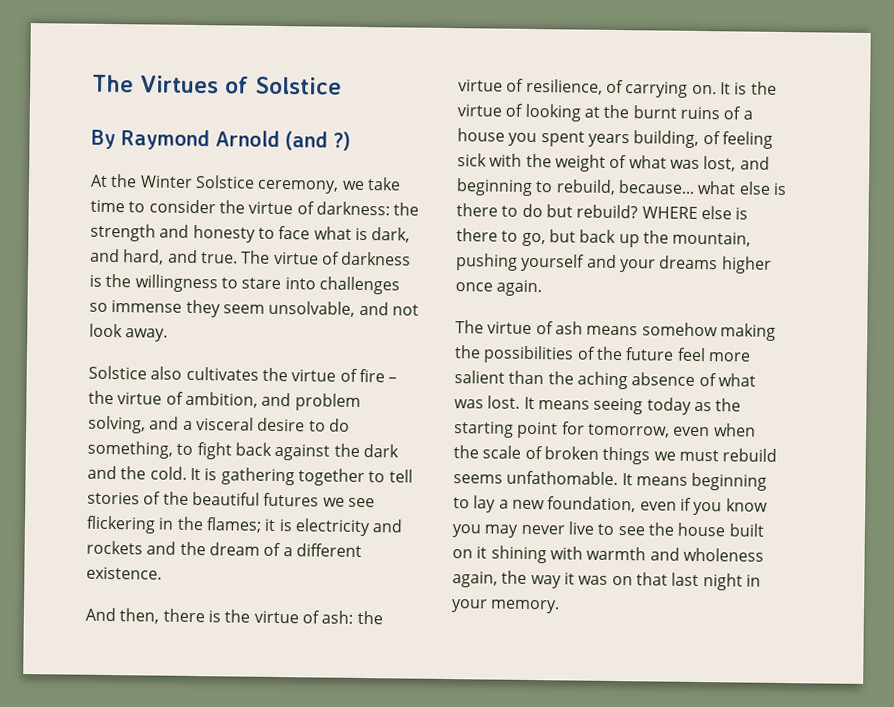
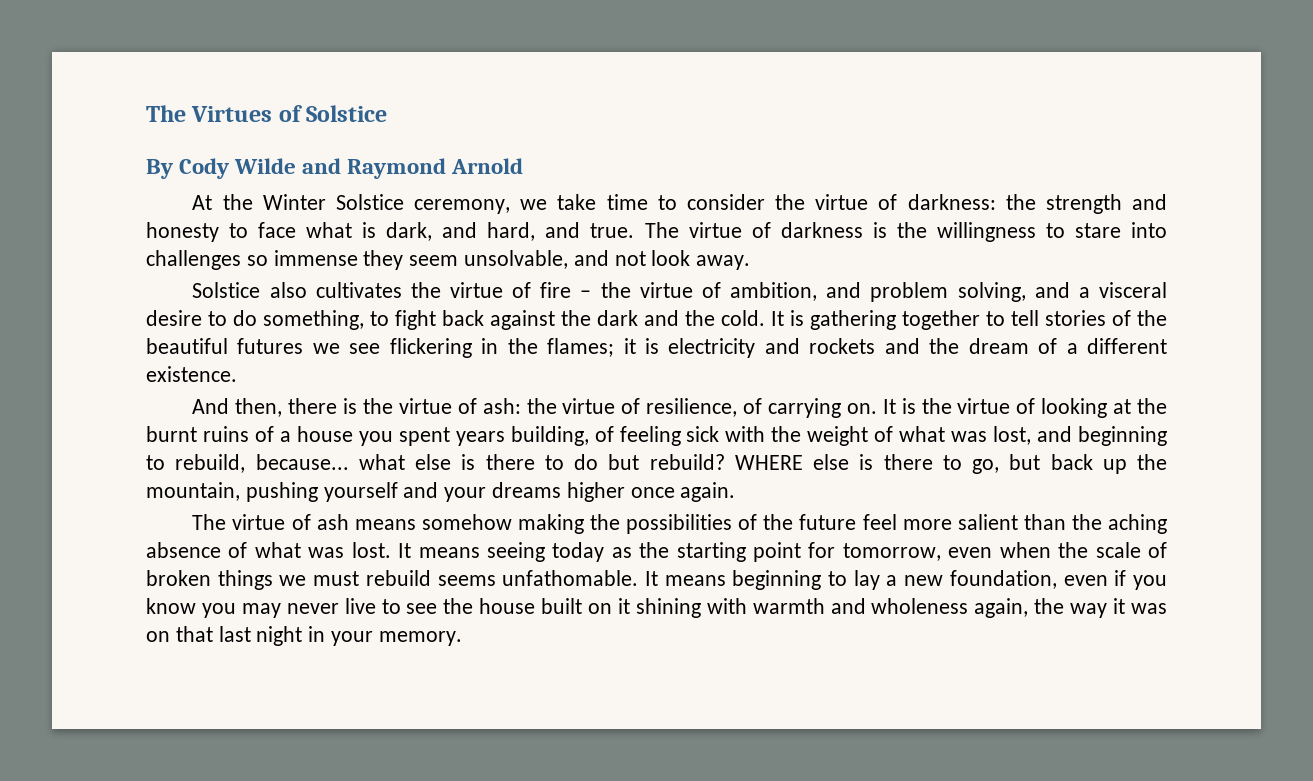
- By Raymond Arnold (and ?)
+ By Cody Wilde and Raymond Arnold

